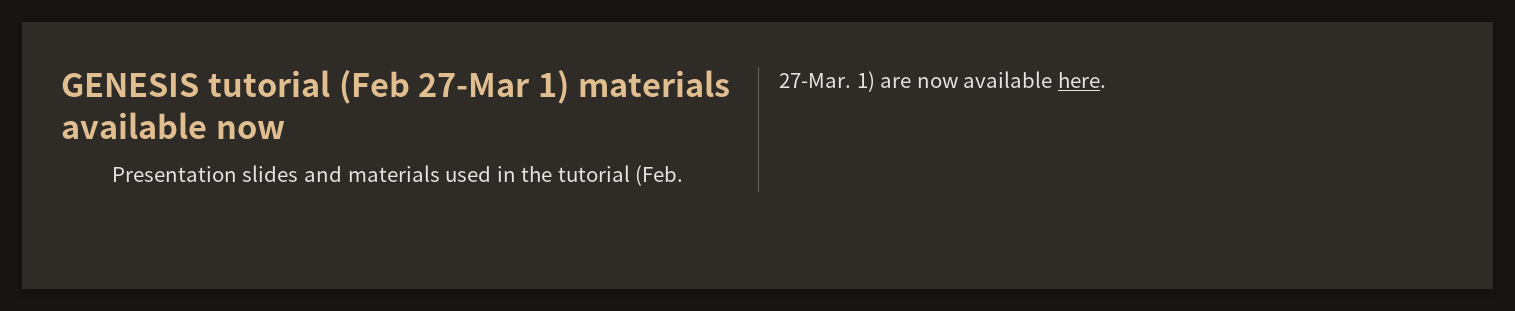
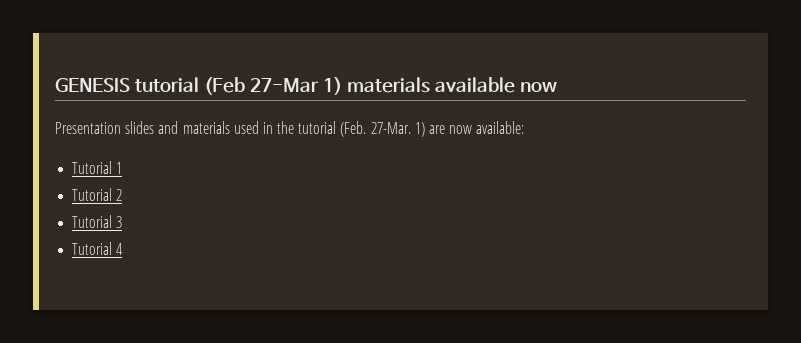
- 1) are now available here.
+ 1) are now available:
+ Tutorial 1
+ Tutorial 2
+ Tutorial 3
+ Tutorial 4

